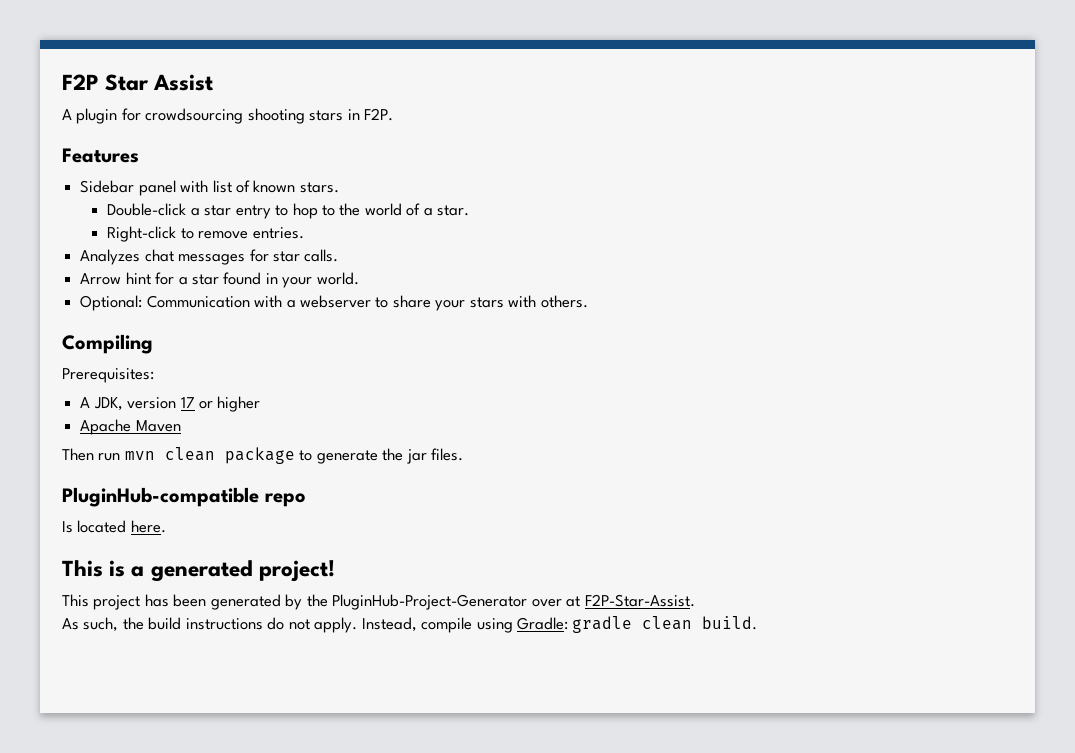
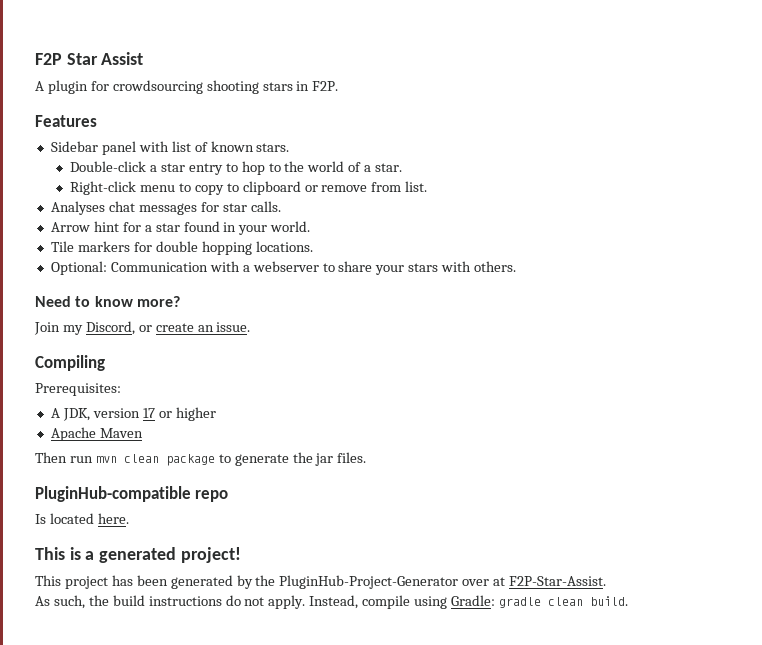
- Right-click to remove entries.
- Analyzes chat messages for star calls.
+ Right-click menu to copy to clipboard or remove from list.
+ Analyses chat messages for star calls.
+ Tile markers for double hopping locations.
+ Need to know more?
+ Join my Discord, or create an issue.

